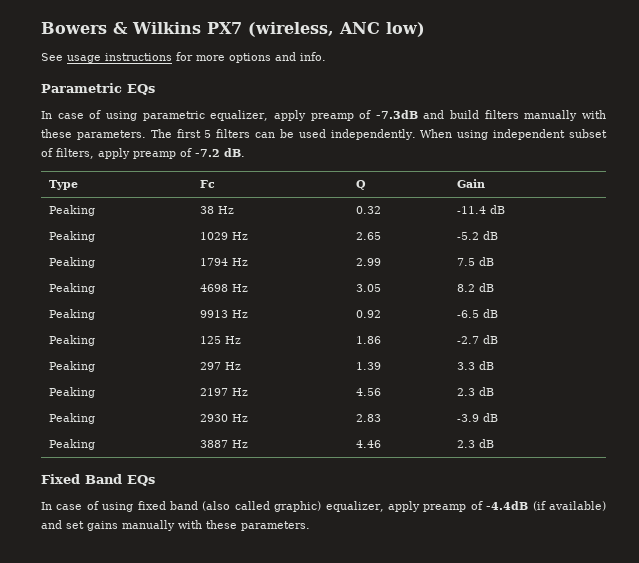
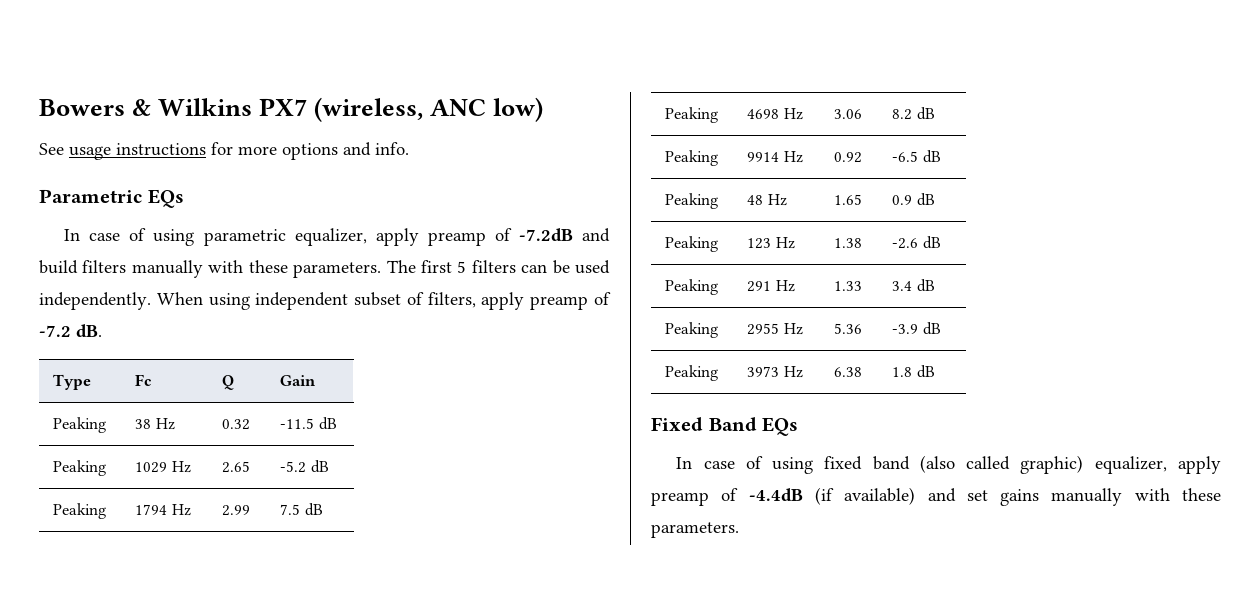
- In case of using parametric equalizer, apply preamp of -7.3dB and build filters manually with these parameters.
+ In case of using parametric equalizer, apply preamp of -7.2dB and build filters manually with these parameters.
- Peaking | 38 Hz | 0.32 | -11.4 dB
+ Peaking | 38 Hz | 0.32 | -11.5 dB
- Peaking | 4698 Hz | 3.05 | 8.2 dB
+ Peaking | 4698 Hz | 3.06 | 8.2 dB
- Peaking | 9913 Hz | 0.92 | -6.5 dB
+ Peaking | 9914 Hz | 0.92 | -6.5 dB
- Peaking | 125 Hz | 1.86 | -2.7 dB
- Peaking | 297 Hz | 1.39 | 3.3 dB
- Peaking | 2197 Hz | 4.56 | 2.3 dB
- Peaking | 2930 Hz | 2.83 | -3.9 dB
+ Peaking | 48 Hz | 1.65 | 0.9 dB
+ Peaking | 123 Hz | 1.38 | -2.6 dB
+ Peaking | 291 Hz | 1.33 | 3.4 dB
+ Peaking | 2955 Hz | 5.36 | -3.9 dB
- Peaking | 3887 Hz | 4.46 | 2.3 dB
+ Peaking | 3973 Hz | 6.38 | 1.8 dB

